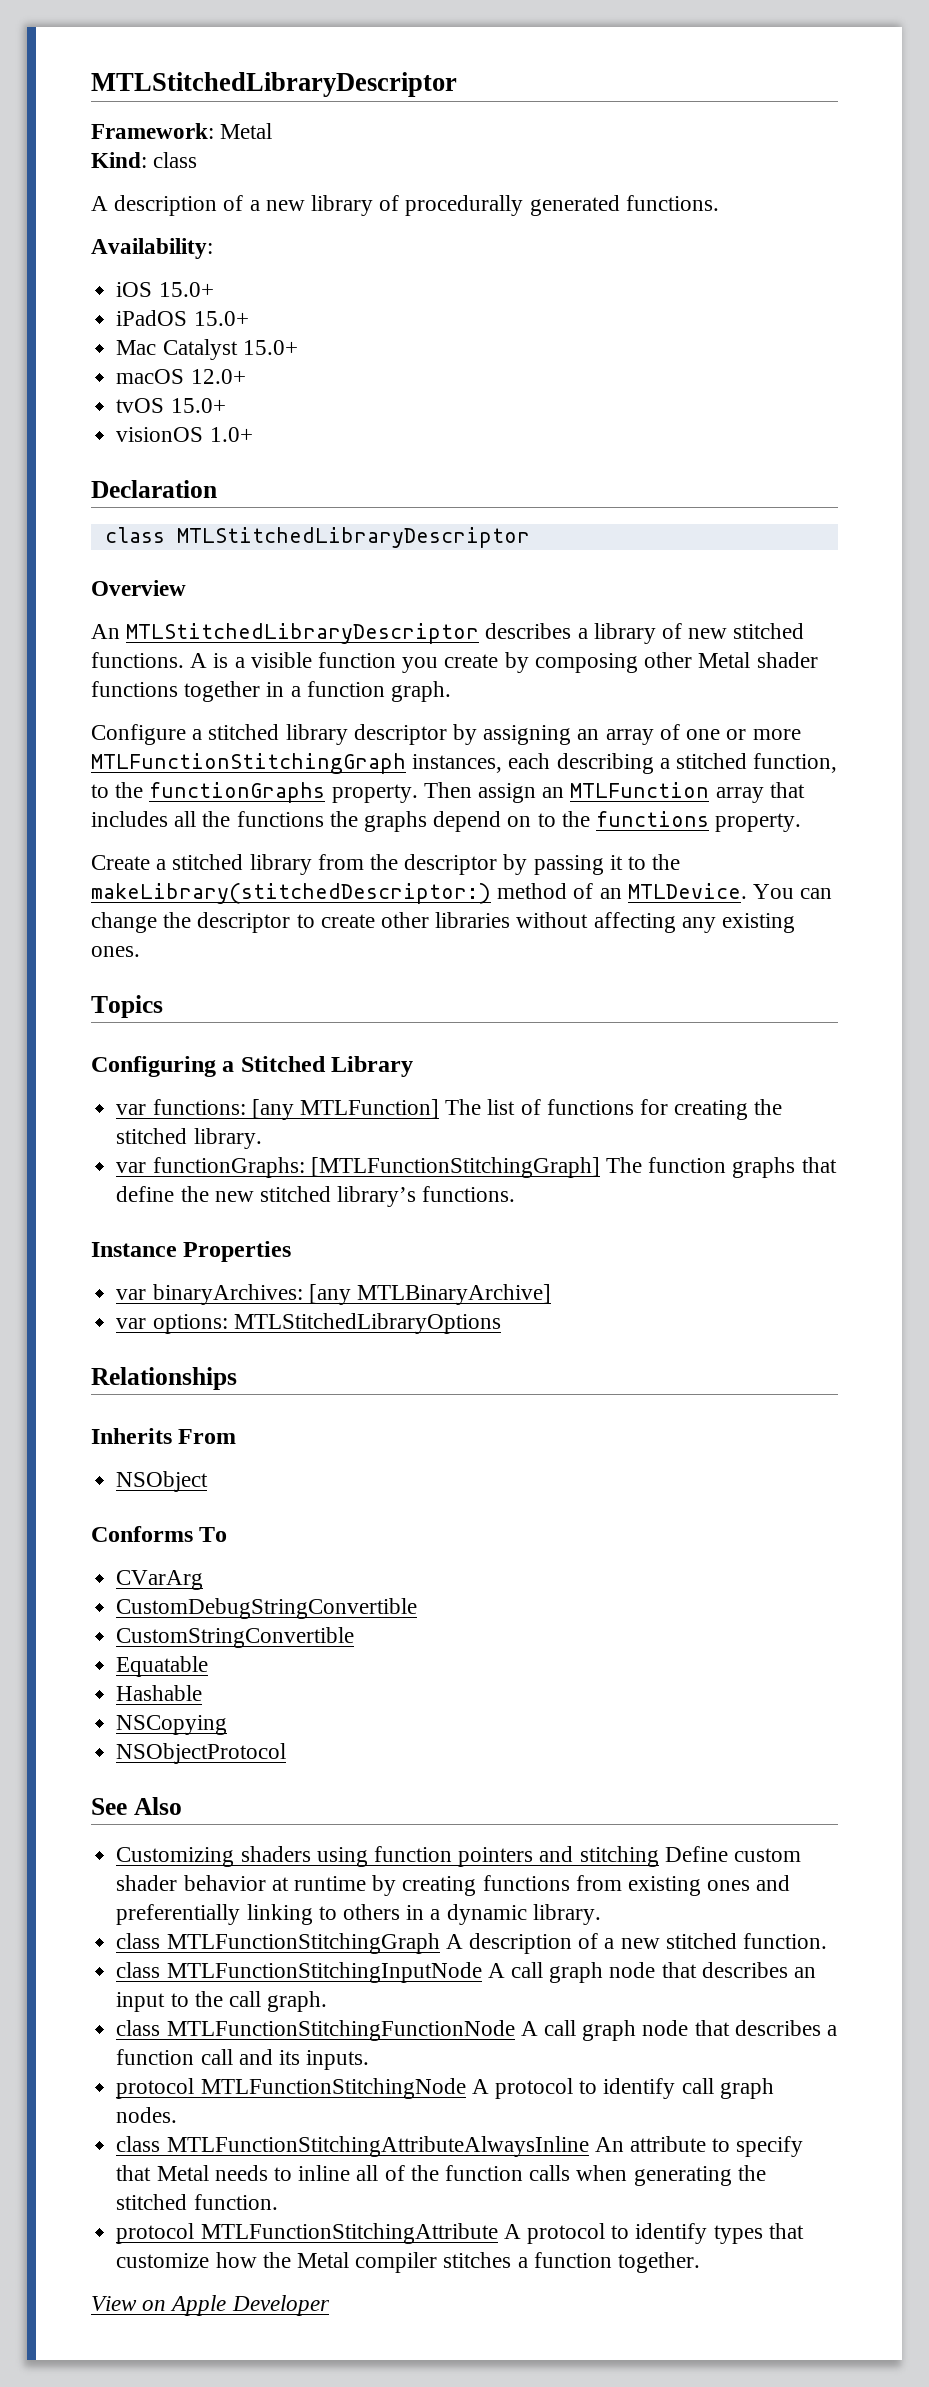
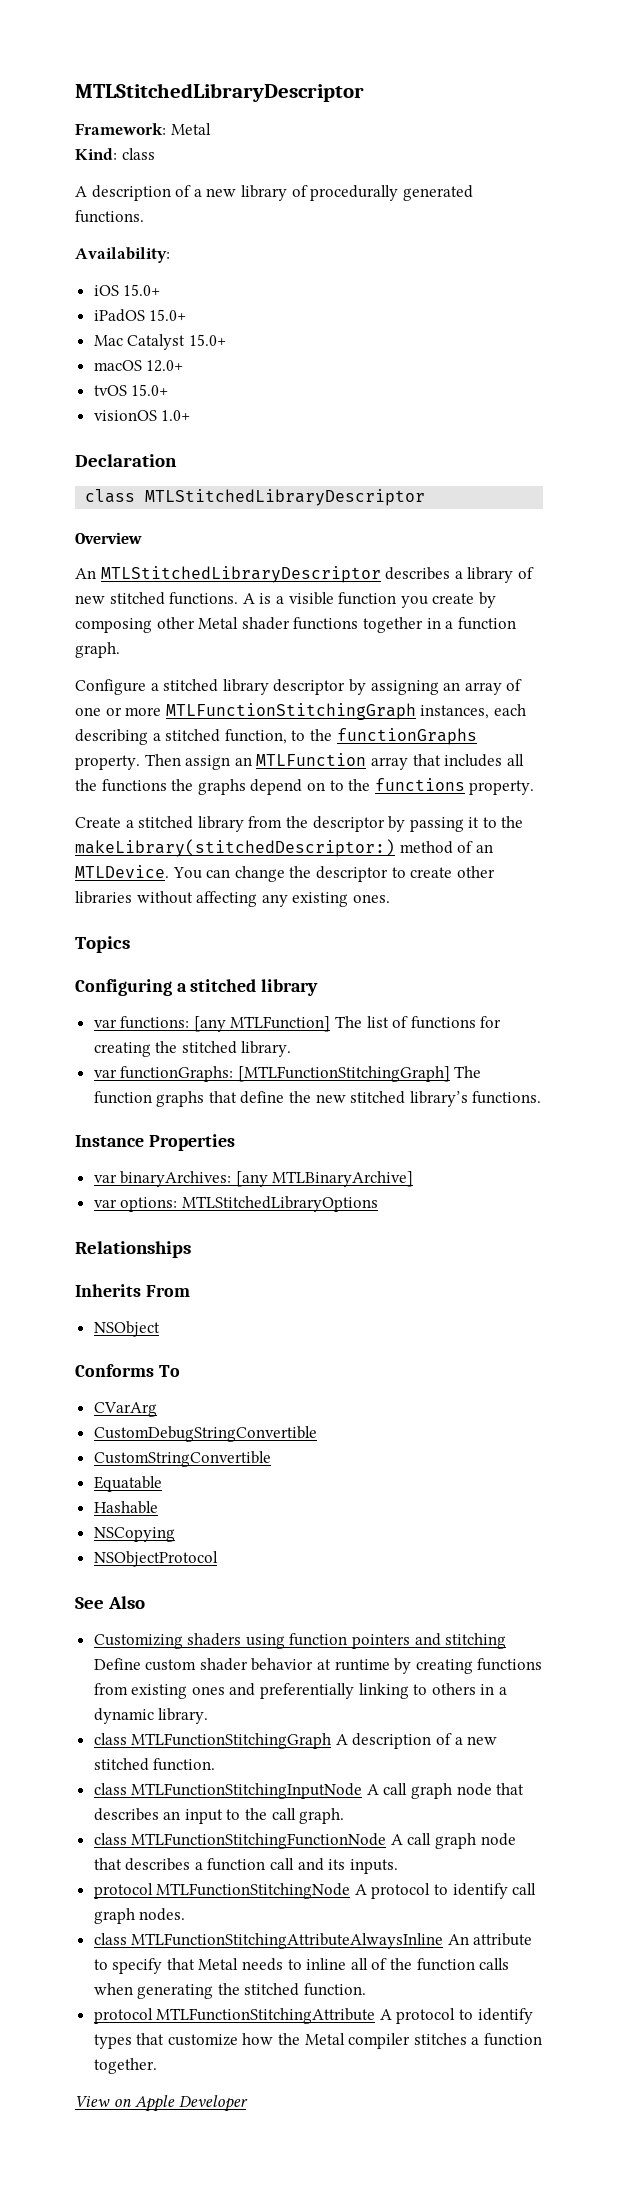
- Configuring a Stitched Library
+ Configuring a stitched library

